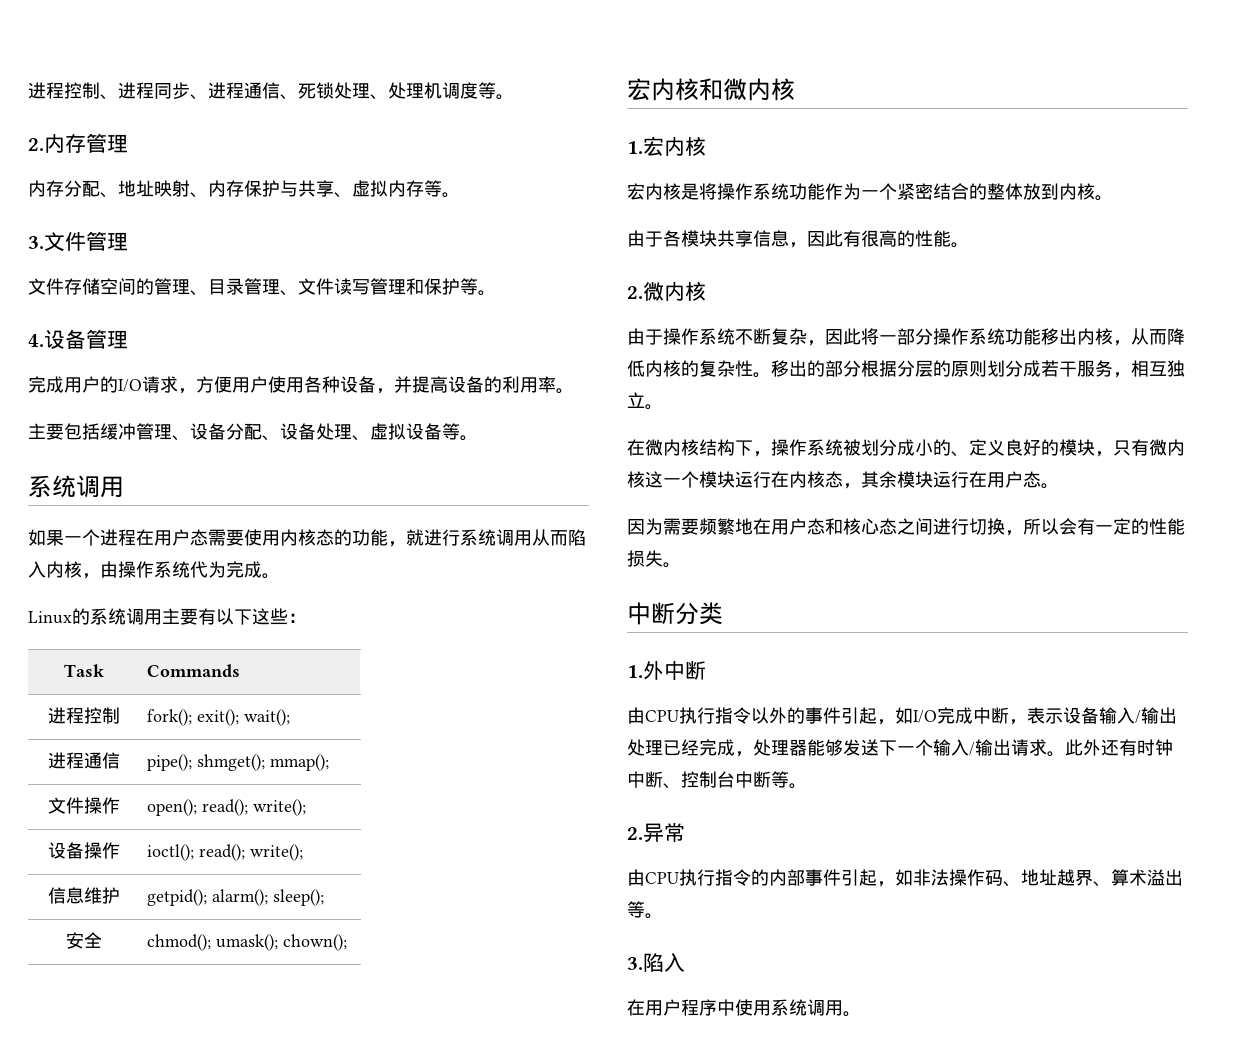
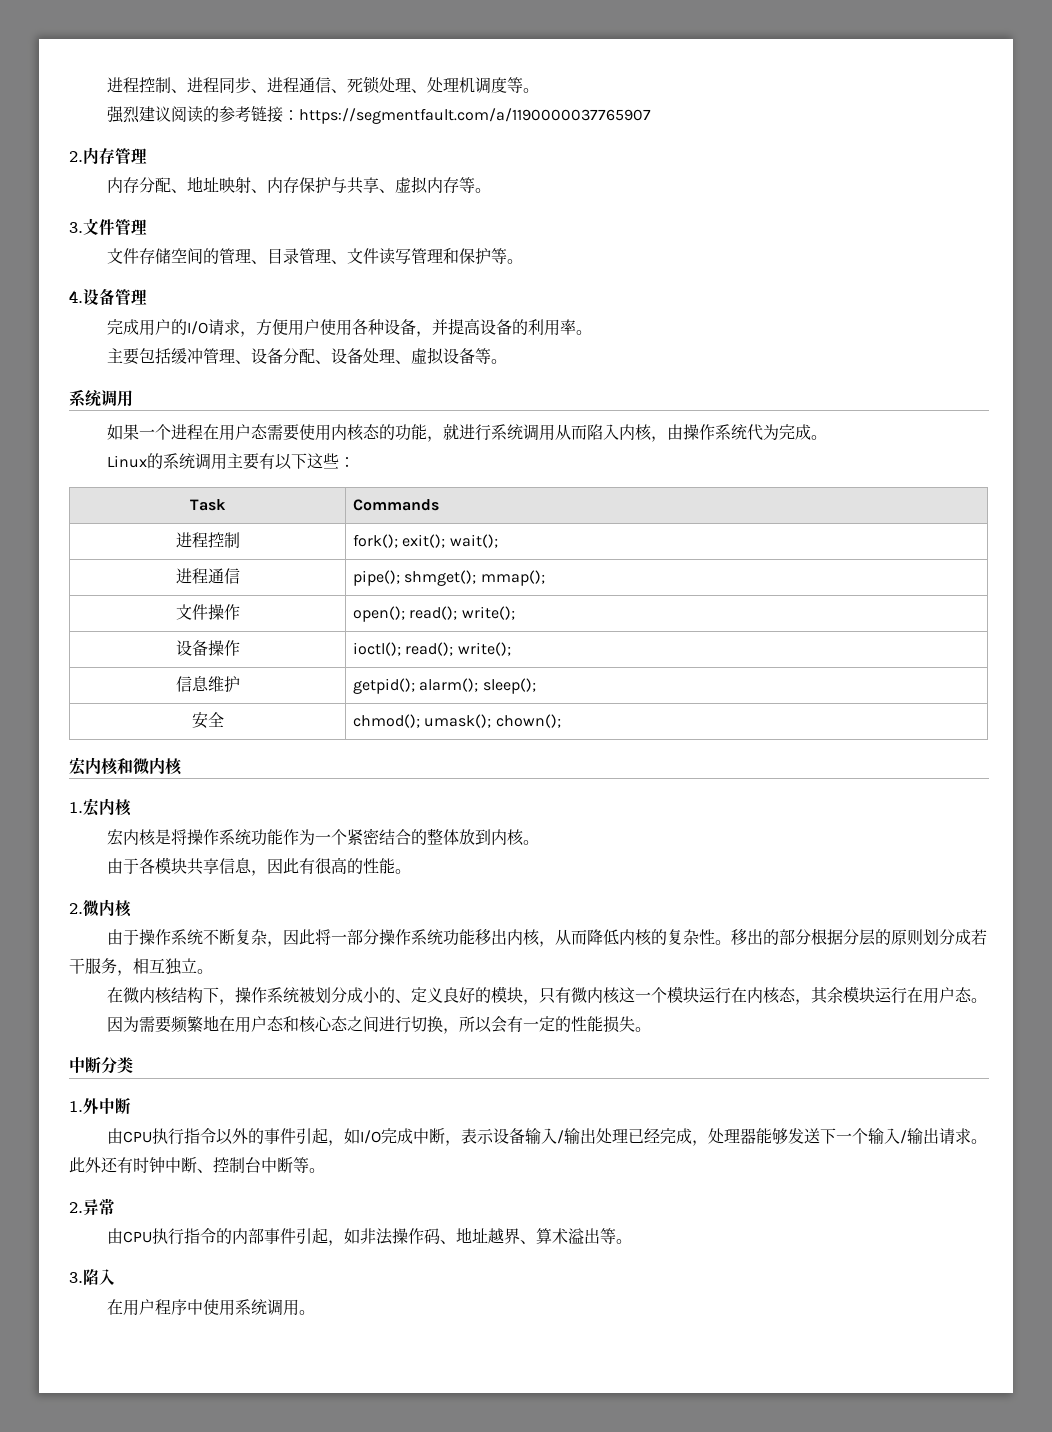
+ 强烈建议阅读的参考链接：https://segmentfault.com/a/1190000037765907

